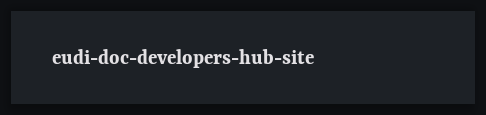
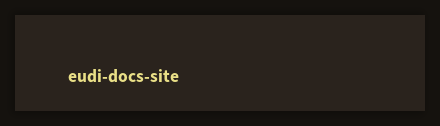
- eudi-doc-developers-hub-site
+ eudi-docs-site

